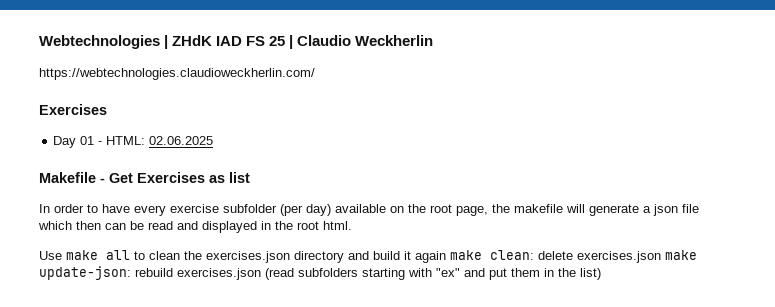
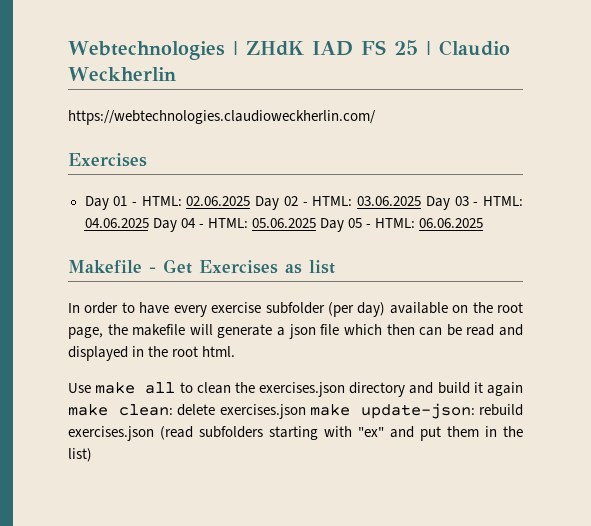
- Day 01 - HTML: 02.06.2025
+ Day 01 - HTML: 02.06.2025 Day 02 - HTML: 03.06.2025 Day 03 - HTML: 04.06.2025 Day 04 - HTML: 05.06.2025 Day 05 - HTML: 06.06.2025

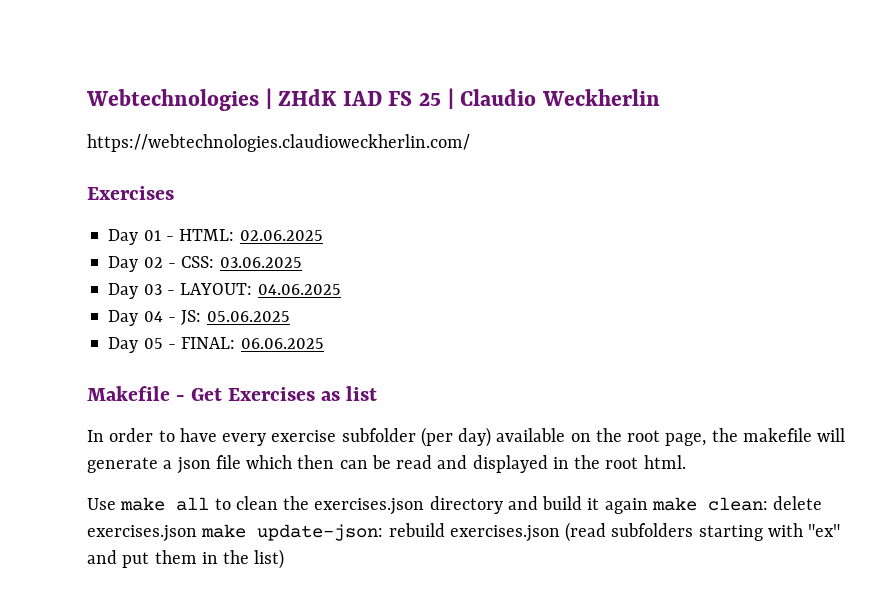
- Day 01 - HTML: 02.06.2025 Day 02 - HTML: 03.06.2025 Day 03 - HTML: 04.06.2025 Day 04 - HTML: 05.06.2025 Day 05 - HTML: 06.06.2025
+ Day 01 - HTML: 02.06.2025
+ Day 02 - CSS: 03.06.2025
+ Day 03 - LAYOUT: 04.06.2025
+ Day 04 - JS: 05.06.2025
+ Day 05 - FINAL: 06.06.2025

